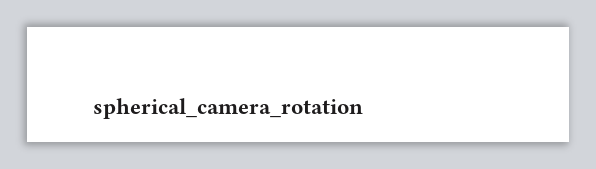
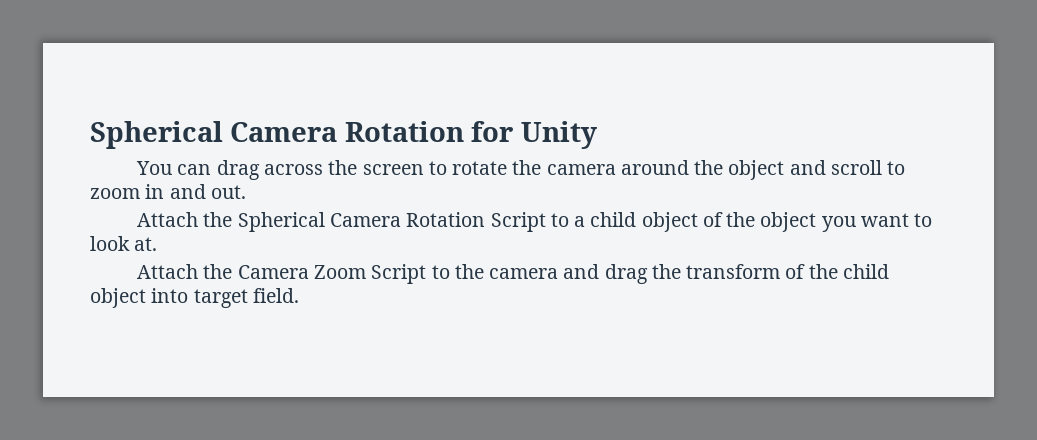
- spherical_camera_rotation
+ Spherical Camera Rotation for Unity
+ You can drag across the screen to rotate the camera around the object and scroll to zoom in and out.
+ Attach the Spherical Camera Rotation Script to a child object of the object you want to look at.
+ Attach the Camera Zoom Script to the camera and drag the transform of the child object into target field.

